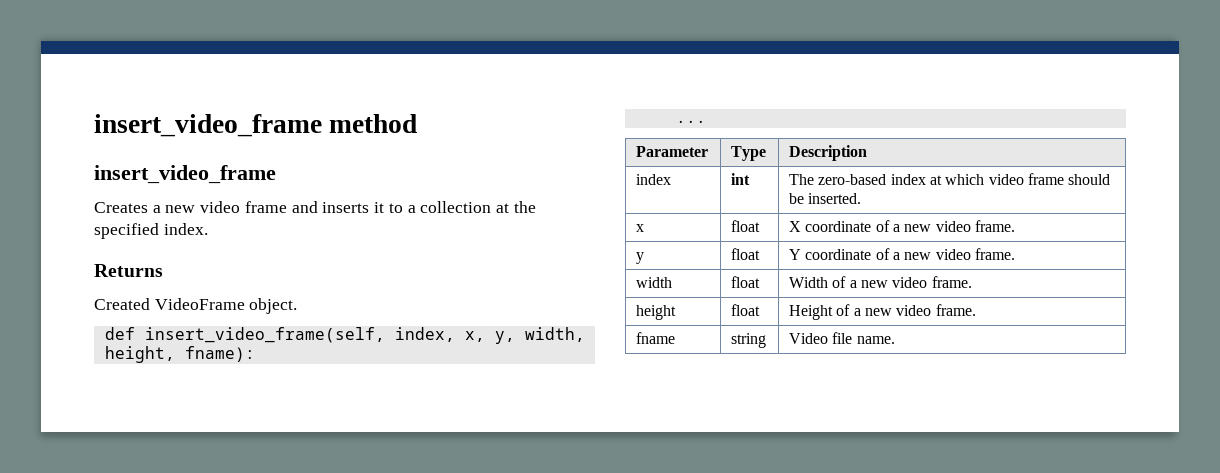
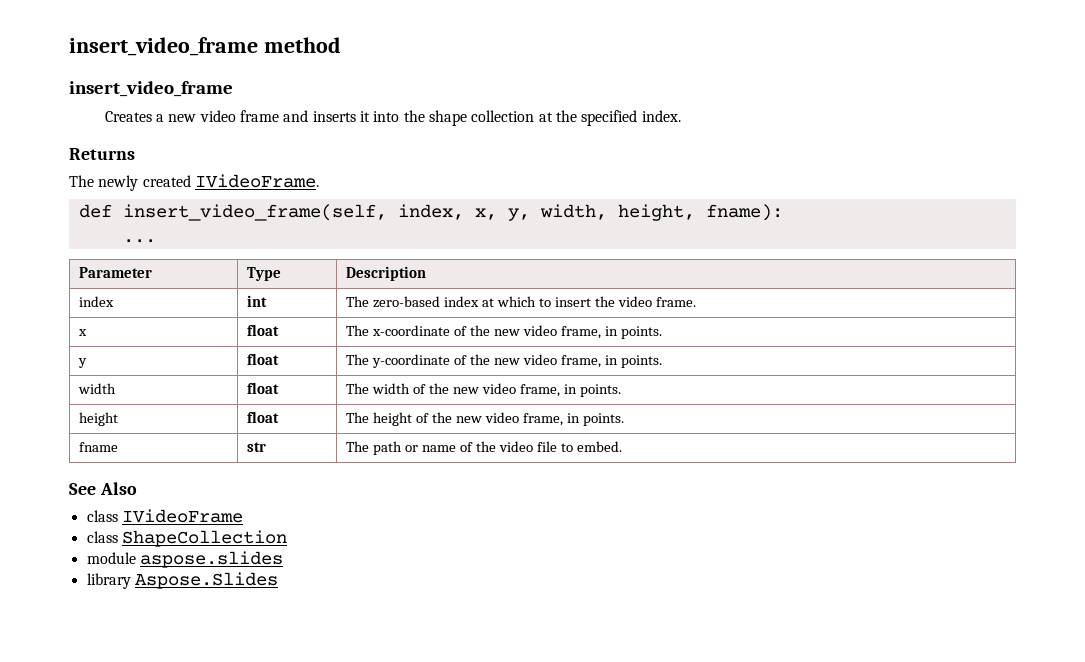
- Creates a new video frame and inserts it to a collection at the specified index.
+ Creates a new video frame and inserts it into the shape collection at the specified index.
- Created VideoFrame object.
+ The newly created IVideoFrame.
- index | int | The zero-based index at which video frame should be inserted.
- x | float | X coordinate of a new video frame.
- y | float | Y coordinate of a new video frame.
- width | float | Width of a new video frame.
- height | float | Height of a new video frame.
- fname | string | Video file name.
+ index | int | The zero-based index at which to insert the video frame.
+ x | float | The x-coordinate of the new video frame, in points.
+ y | float | The y-coordinate of the new video frame, in points.
+ width | float | The width of the new video frame, in points.
+ height | float | The height of the new video frame, in points.
+ fname | str | The path or name of the video file to embed.
+ See Also
+ class IVideoFrame
+ class ShapeCollection
+ module aspose.slides
+ library Aspose.Slides

